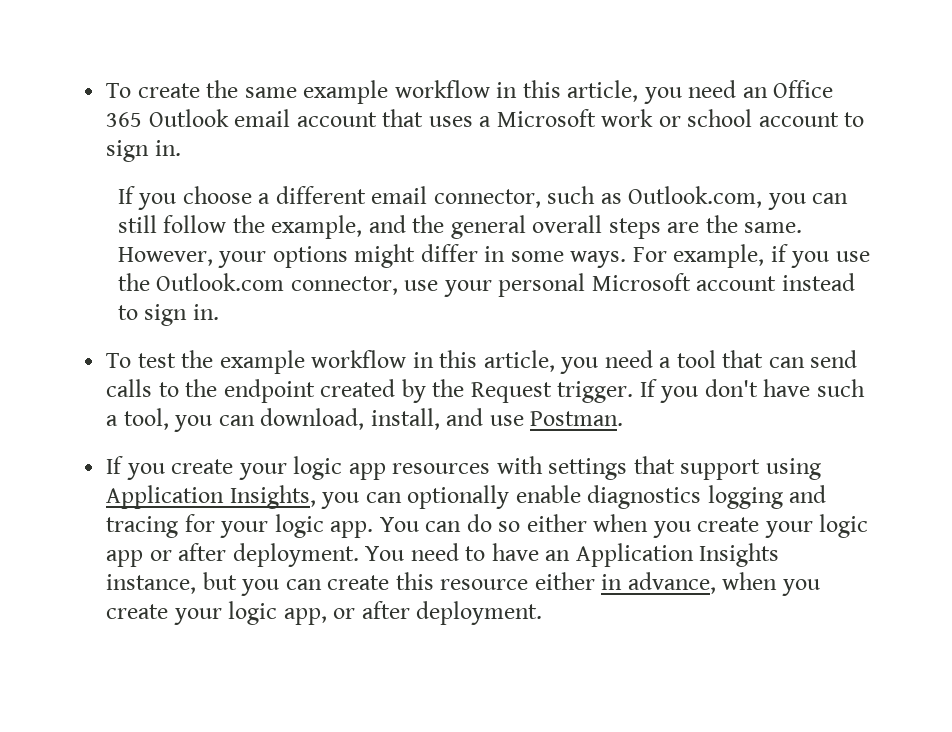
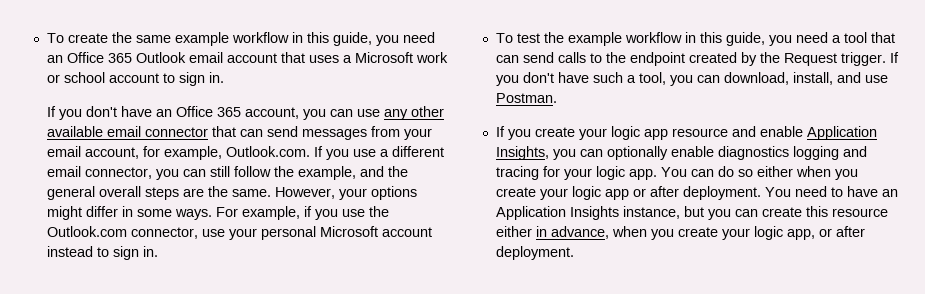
- To create the same example workflow in this article, you need an Office 365 Outlook email account that uses a Microsoft work or school account to sign in.
+ To create the same example workflow in this guide, you need an Office 365 Outlook email account that uses a Microsoft work or school account to sign in.
- If you choose a different email connector, such as Outlook.com, you can still follow the example, and the general overall steps are the same.
+ If you don't have an Office 365 account, you can use any other available email connector that can send messages from your email account, for example, Outlook.com. If you use a different email connector, you can still follow the example, and the general overall steps are the same.
- To test the example workflow in this article, you need a tool that can send calls to the endpoint created by the Request trigger.
+ To test the example workflow in this guide, you need a tool that can send calls to the endpoint created by the Request trigger.
- If you create your logic app resources with settings that support using Application Insights, you can optionally enable diagnostics logging and tracing for your logic app.
+ If you create your logic app resource and enable Application Insights, you can optionally enable diagnostics logging and tracing for your logic app.

